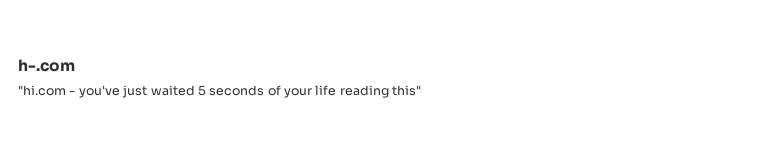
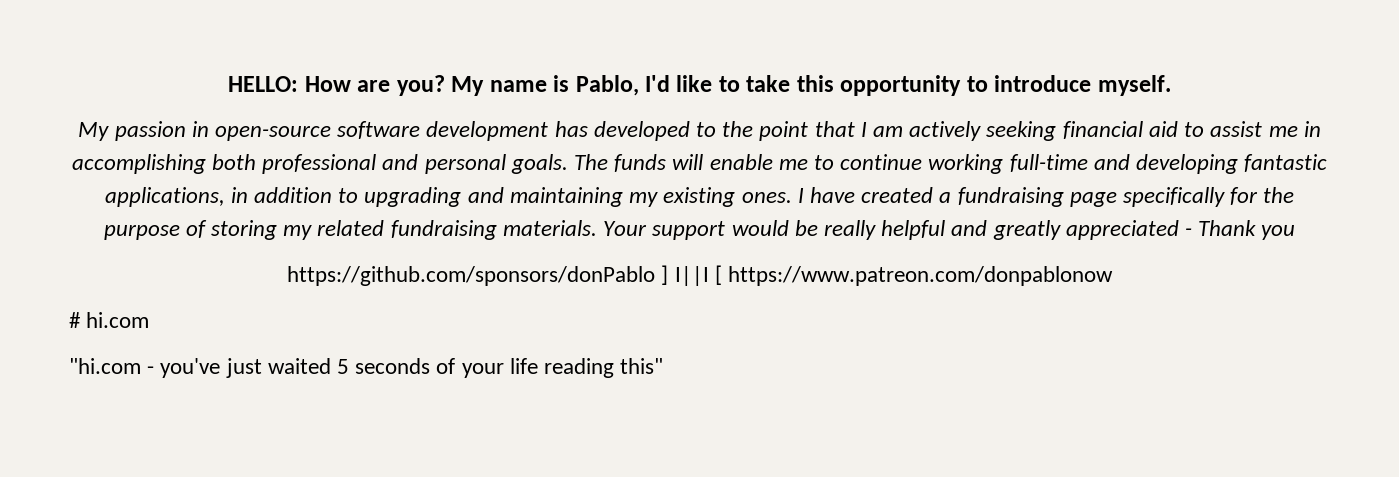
- h-.com
+ HELLO: How are you? My name is Pablo, I'd like to take this opportunity to introduce myself.
+ My passion in open-source software development has developed to the point that I am actively seeking financial aid to assist me in accomplishing both professional and personal goals. The funds will enable me to continue working full-time and developing fantastic applications, in addition to upgrading and maintaining my existing ones. I have created a fundraising page specifically for the purpose of storing my related fundraising materials. Your support would be really helpful and greatly appreciated - Thank you
+ https://github.com/sponsors/donPablo ] I||I [ https://www.patreon.com/donpablonow
+ # hi.com

